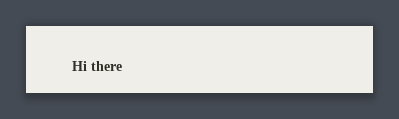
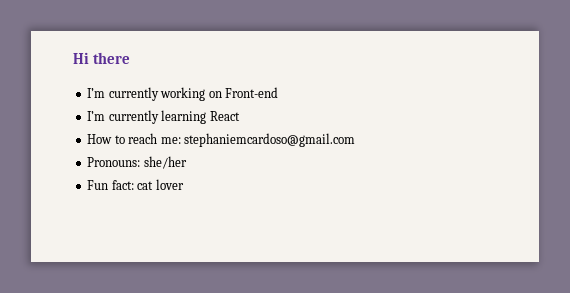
+ I’m currently working on Front-end
+ I’m currently learning React
+ How to reach me: stephaniemcardoso@gmail.com
+ Pronouns: she/her
+ Fun fact: cat lover

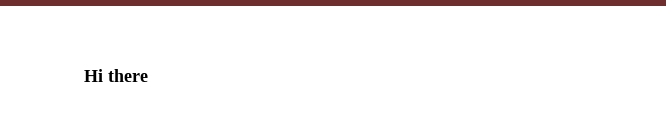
- I’m currently working on Front-end
- I’m currently learning React
- How to reach me: stephaniemcardoso@gmail.com
- Pronouns: she/her
- Fun fact: cat lover

